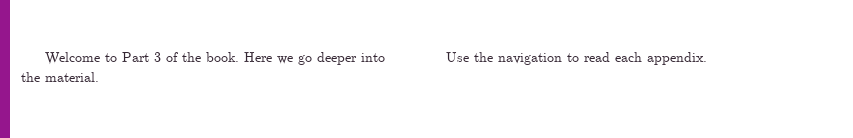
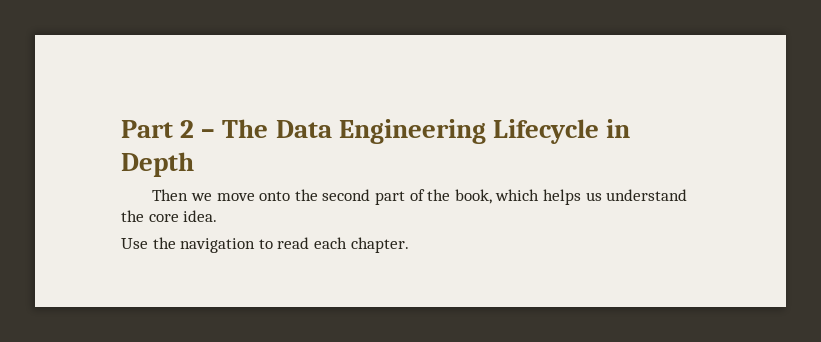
- Welcome to Part 3 of the book. Here we go deeper into the material.
+ Part 2 – The Data Engineering Lifecycle in Depth
+ Then we move onto the second part of the book, which helps us understand the core idea.
- Use the navigation to read each appendix.
+ Use the navigation to read each chapter.

